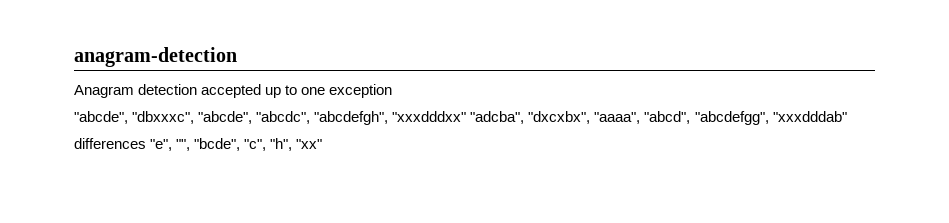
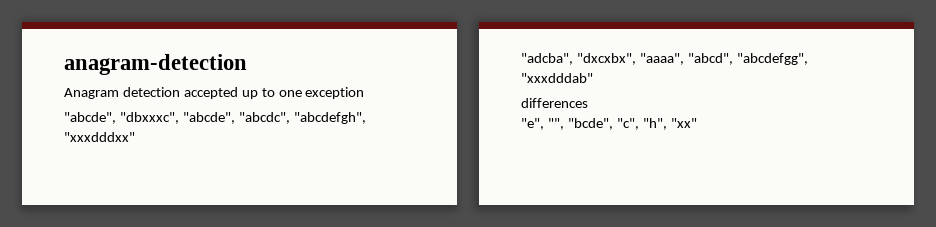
- "abcde", "dbxxxc", "abcde", "abcdc", "abcdefgh", "xxxdddxx" "adcba", "dxcxbx", "aaaa", "abcd", "abcdefgg", "xxxdddab"
+ "abcde", "dbxxxc", "abcde", "abcdc", "abcdefgh", "xxxdddxx"
+ "adcba", "dxcxbx", "aaaa", "abcd", "abcdefgg", "xxxdddab"
- differences "e", "", "bcde", "c", "h", "xx"
+ differences
+ "e", "", "bcde", "c", "h", "xx"

